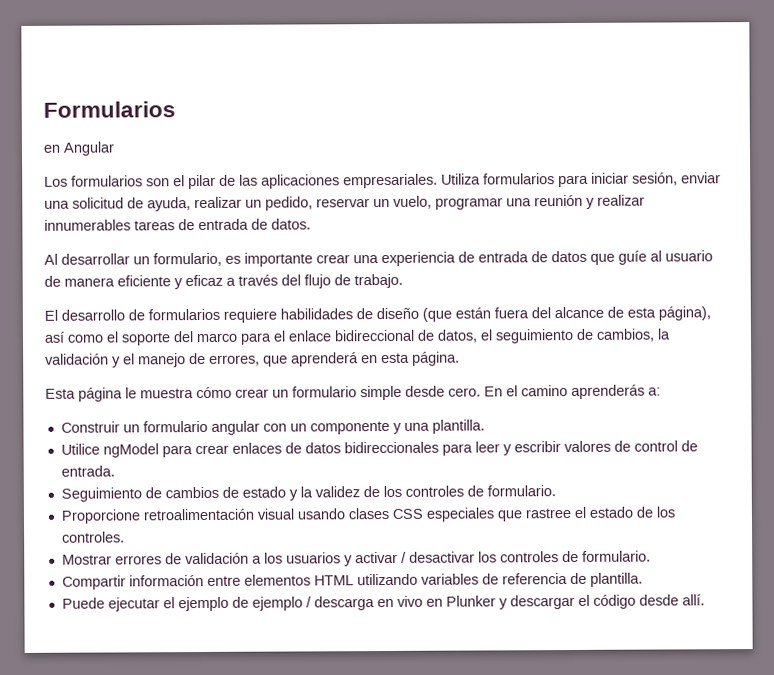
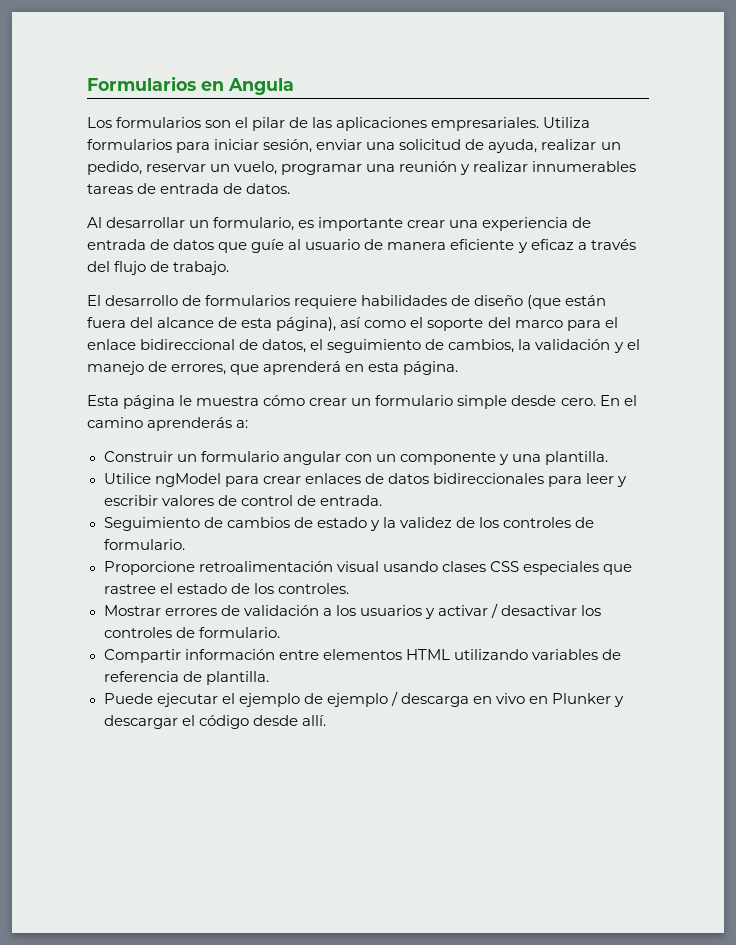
- Formularios
- en Angular
+ Formularios en Angula

